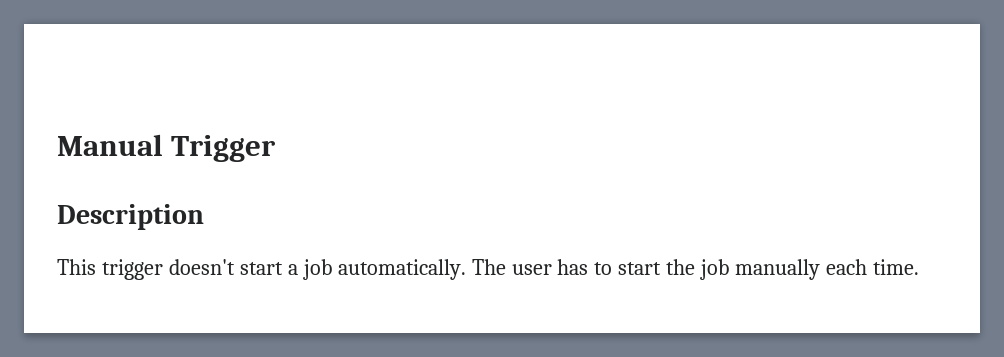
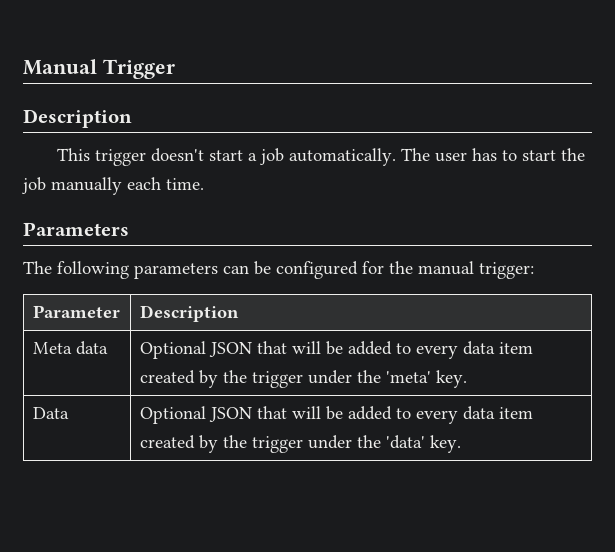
+ Parameters
+ The following parameters can be configured for the manual trigger:
+ Parameter | Description
+ Meta data | Optional JSON that will be added to every data item created by the trigger under the 'meta' key.
+ Data | Optional JSON that will be added to every data item created by the trigger under the 'data' key.

